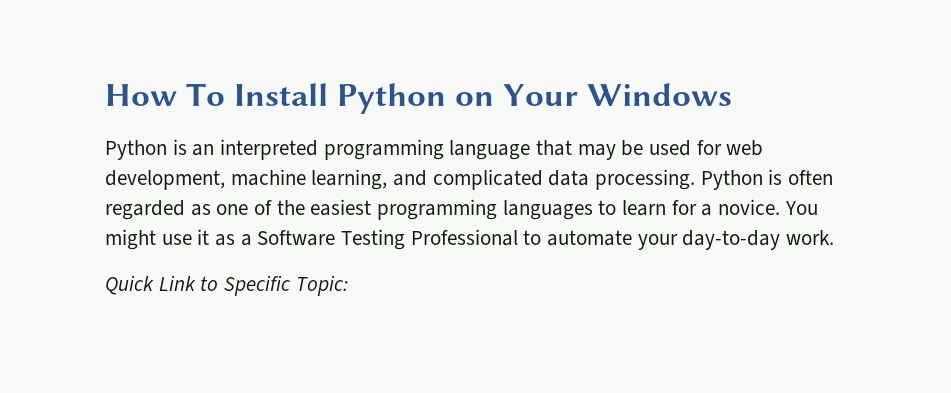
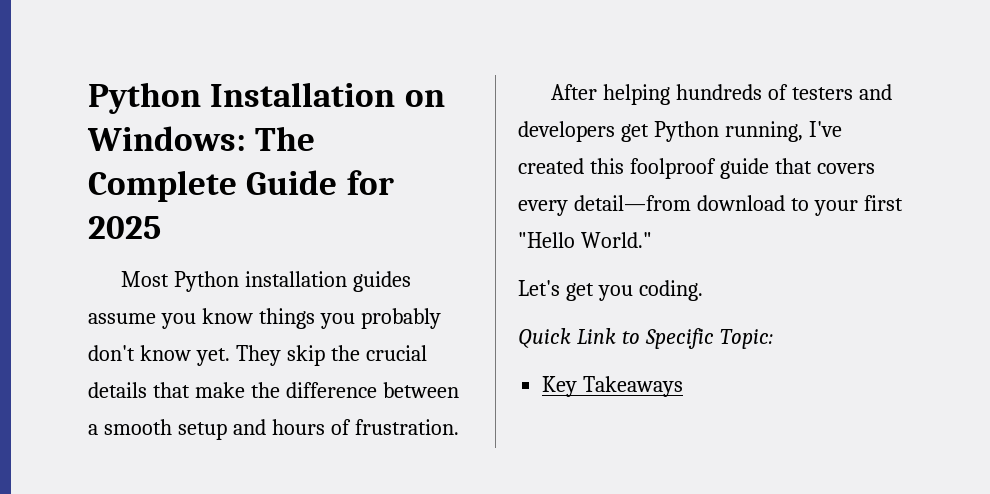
- How To Install Python on Your Windows
- Python is an interpreted programming language that may be used for web development, machine learning, and complicated data processing. Python is often regarded as one of the easiest programming languages to learn for a novice. You might use it as a Software Testing Professional to automate your day-to-day work.
+ Python Installation on Windows: The Complete Guide for 2025
+ Most Python installation guides assume you know things you probably don't know yet. They skip the crucial details that make the difference between a smooth setup and hours of frustration.
+ After helping hundreds of testers and developers get Python running, I've created this foolproof guide that covers every detail—from download to your first "Hello World."
+ Let's get you coding.
+ Key Takeaways

